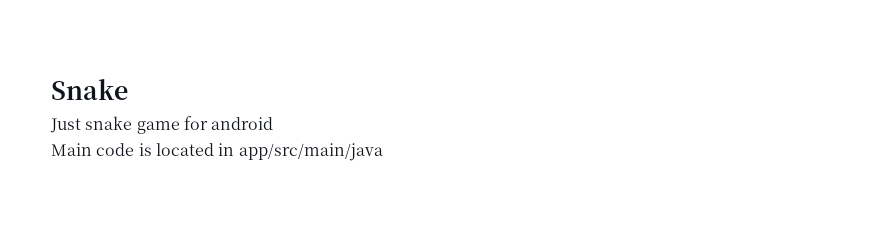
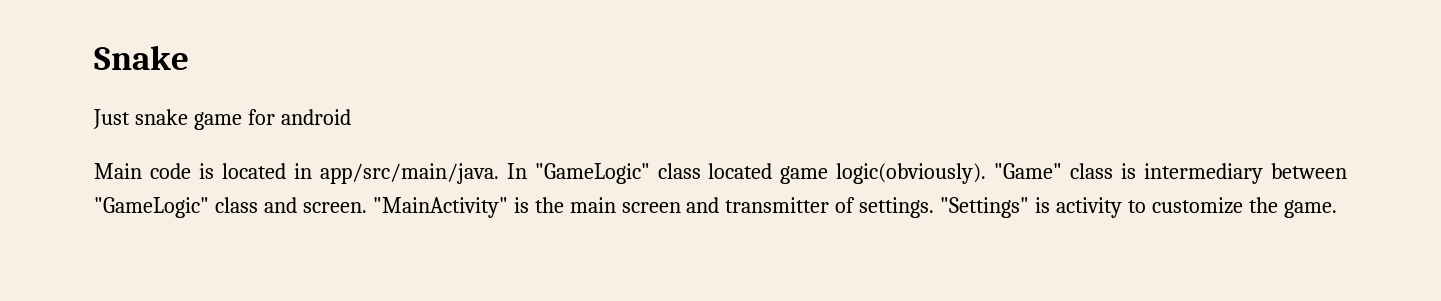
- Main code is located in app/src/main/java
+ Main code is located in app/src/main/java. In "GameLogic" class located game logic(obviously). "Game" class is intermediary between "GameLogic" class and screen. "MainActivity" is the main screen and transmitter of settings. "Settings" is activity to customize the game.

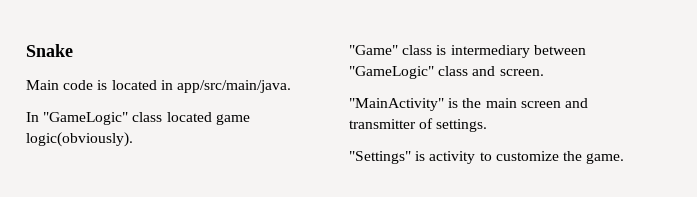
- Just snake game for android
- Main code is located in app/src/main/java. In "GameLogic" class located game logic(obviously). "Game" class is intermediary between "GameLogic" class and screen. "MainActivity" is the main screen and transmitter of settings. "Settings" is activity to customize the game.
+ Main code is located in app/src/main/java.
+ In "GameLogic" class located game logic(obviously).
+ "Game" class is intermediary between "GameLogic" class and screen.
+ "MainActivity" is the main screen and transmitter of settings.
+ "Settings" is activity to customize the game.

